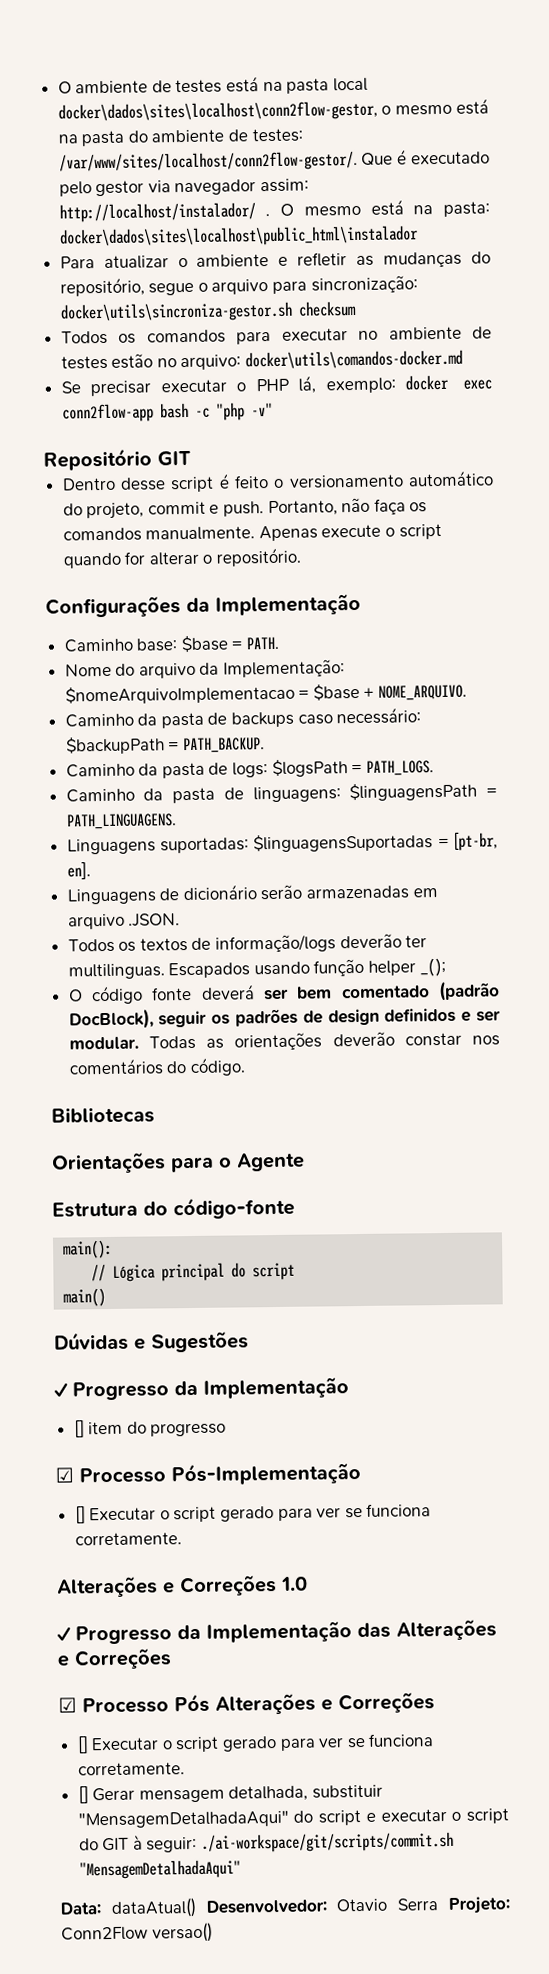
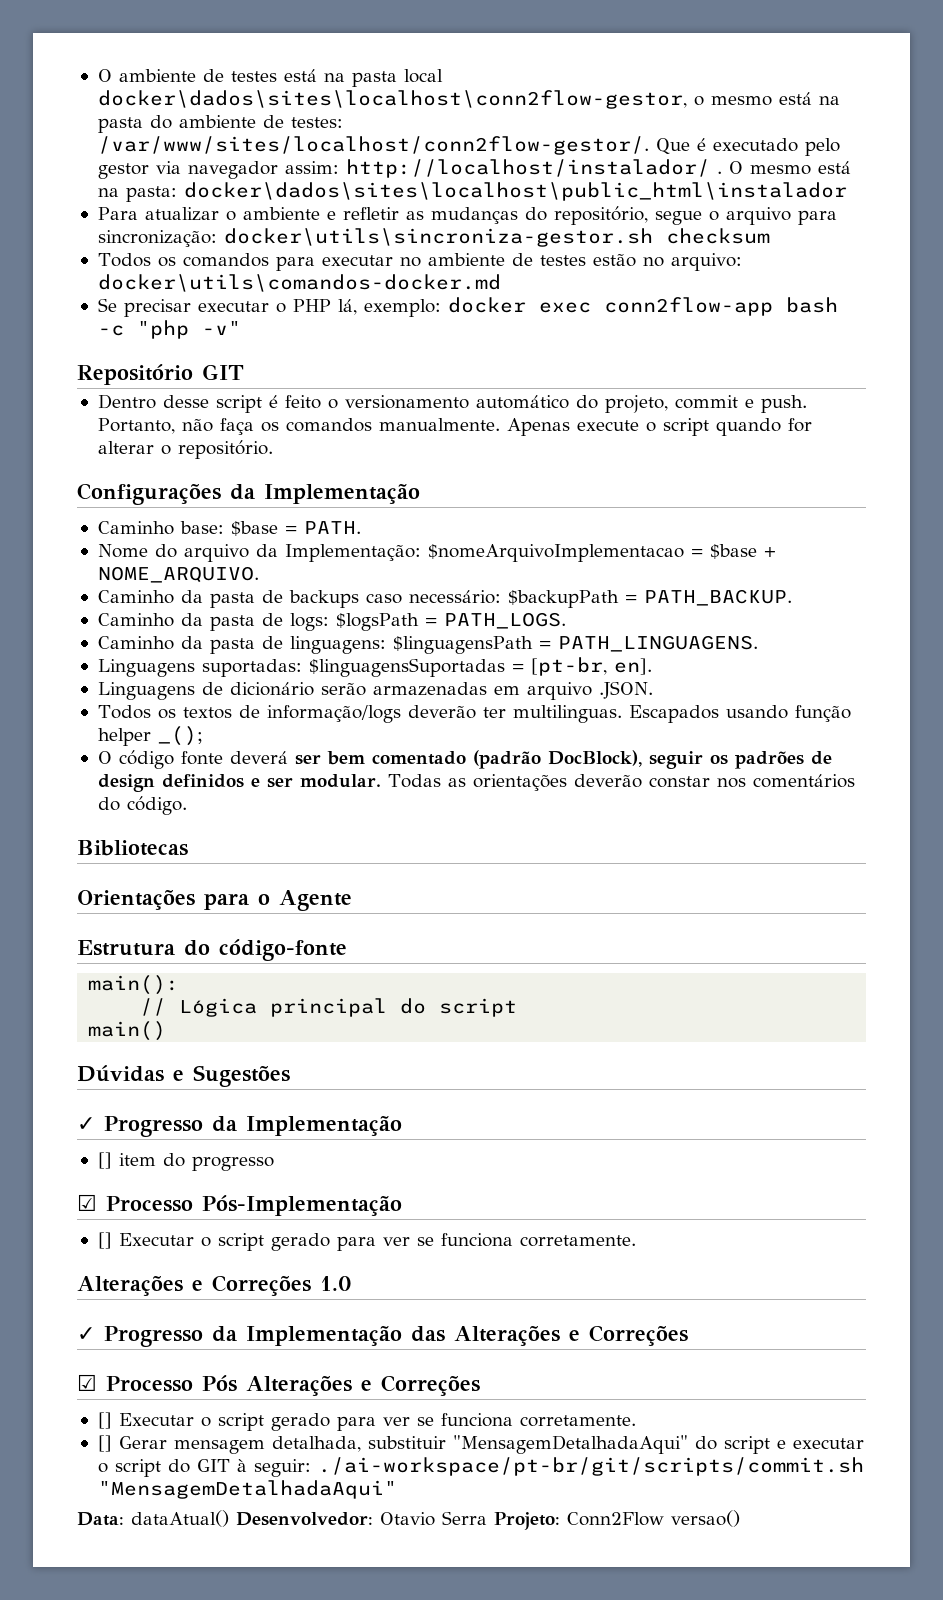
- [] Gerar mensagem detalhada, substituir "MensagemDetalhadaAqui" do script e executar o script do GIT à seguir: ./ai-workspace/git/scripts/commit.sh "MensagemDetalhadaAqui"
+ [] Gerar mensagem detalhada, substituir "MensagemDetalhadaAqui" do script e executar o script do GIT à seguir: ./ai-workspace/pt-br/git/scripts/commit.sh "MensagemDetalhadaAqui"

